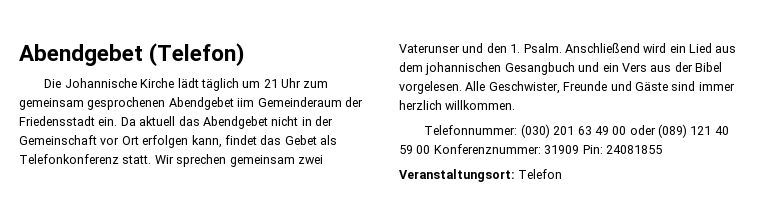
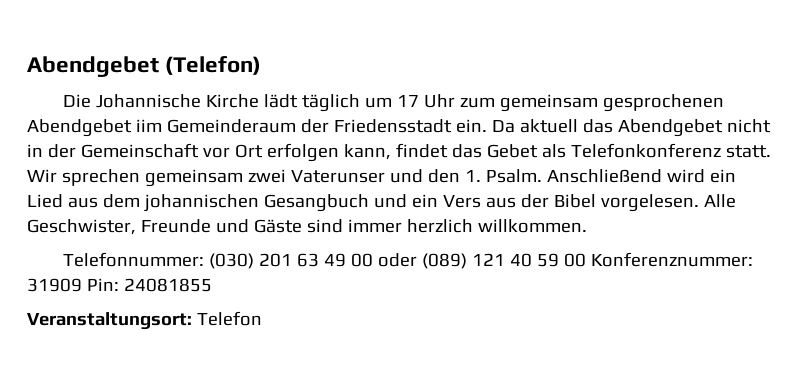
- Die Johannische Kirche lädt täglich um 21 Uhr zum gemeinsam gesprochenen Abendgebet iim Gemeinderaum der Friedensstadt ein.
+ Die Johannische Kirche lädt täglich um 17 Uhr zum gemeinsam gesprochenen Abendgebet iim Gemeinderaum der Friedensstadt ein.

